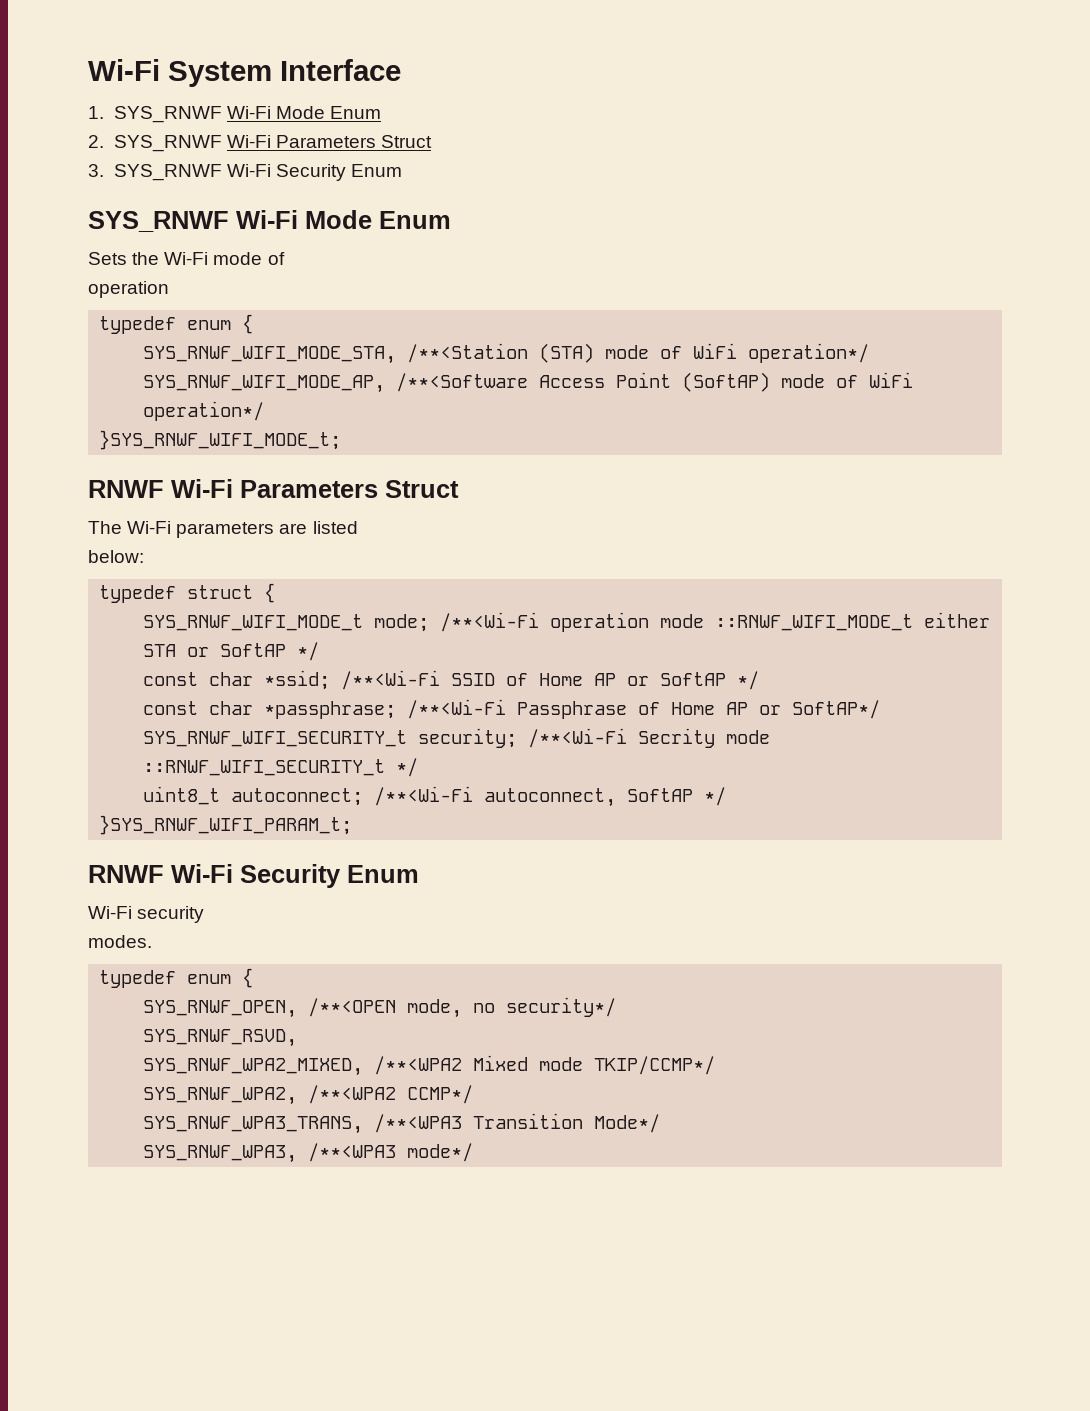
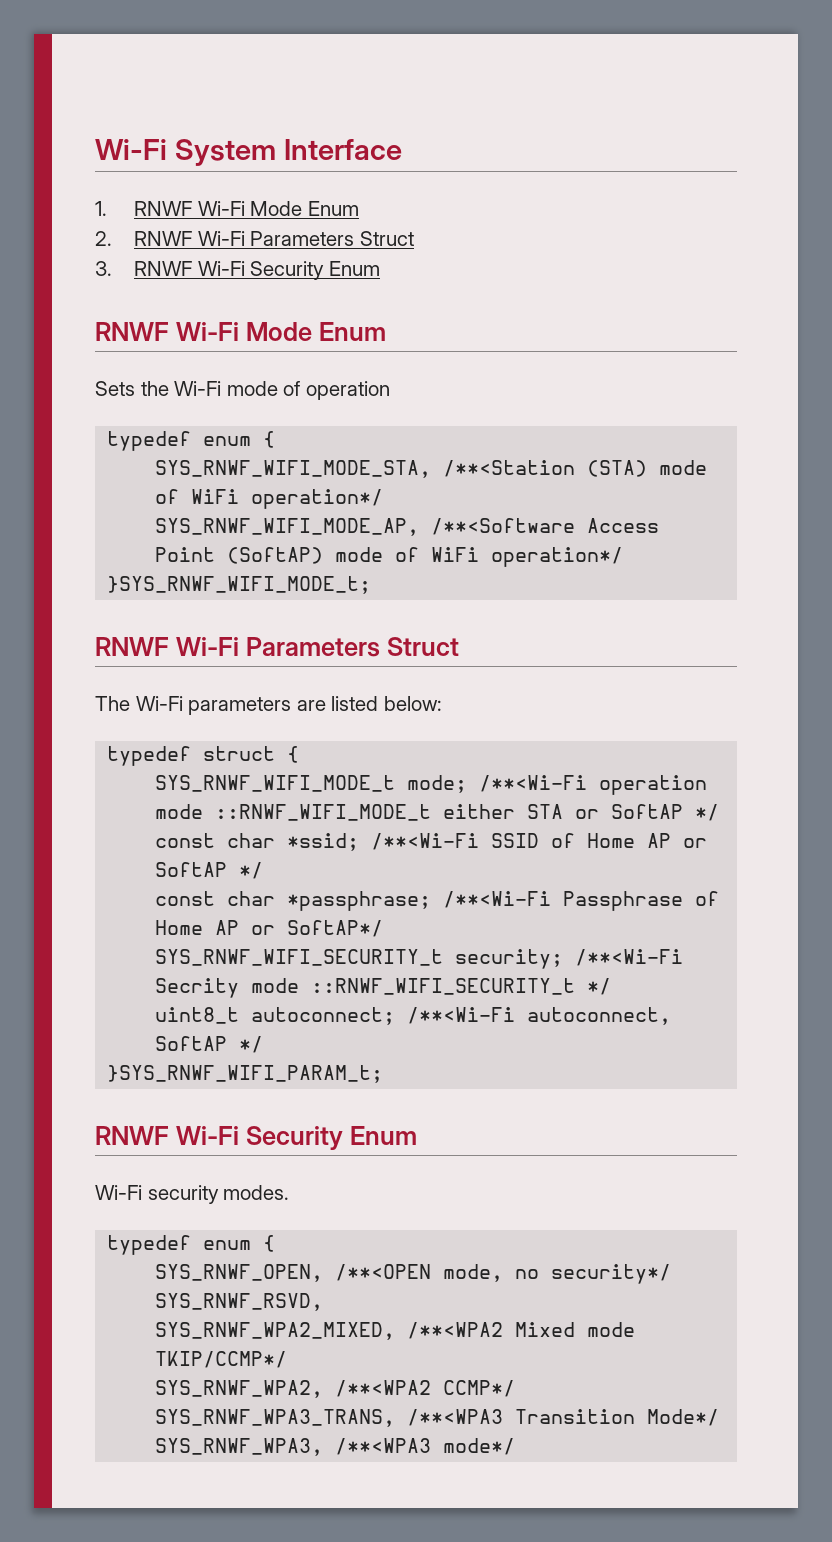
- 1. SYS_RNWF Wi-Fi Mode Enum
+ 1. RNWF Wi-Fi Mode Enum
- 2. SYS_RNWF Wi-Fi Parameters Struct
+ 2. RNWF Wi-Fi Parameters Struct
- 3. SYS_RNWF Wi-Fi Security Enum
- SYS_RNWF Wi-Fi Mode Enum
+ 3. RNWF Wi-Fi Security Enum
+ RNWF Wi-Fi Mode Enum
- Sets the Wi-Fi mode of
- operation
+ Sets the Wi-Fi mode of operation
- The Wi-Fi parameters are listed
- below:
+ The Wi-Fi parameters are listed below:
- Wi-Fi security
- modes.
+ Wi-Fi security modes.

